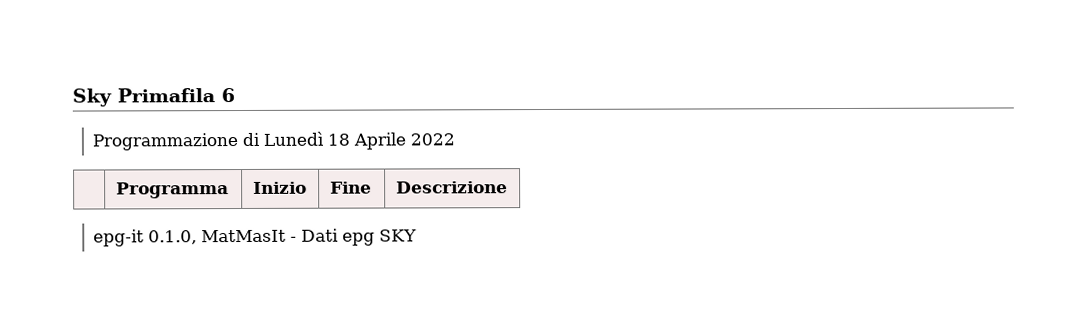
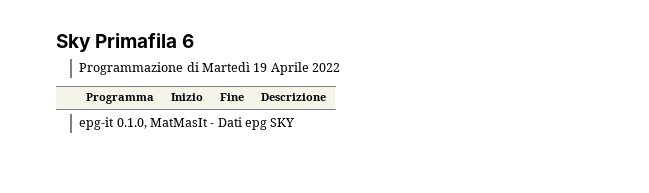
- Programmazione di Lunedì 18 Aprile 2022
+ Programmazione di Martedì 19 Aprile 2022

